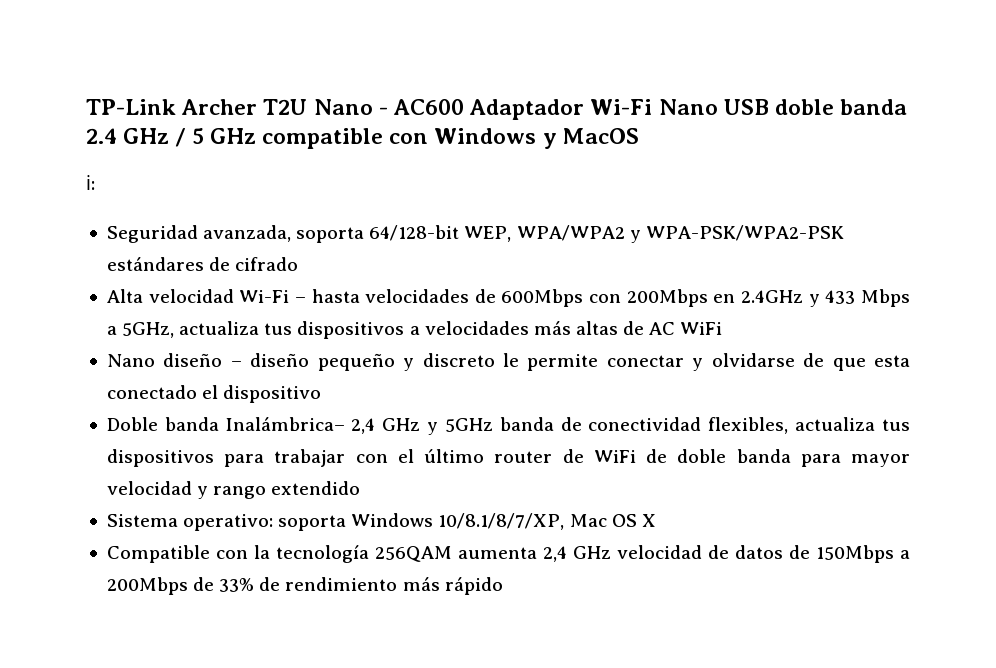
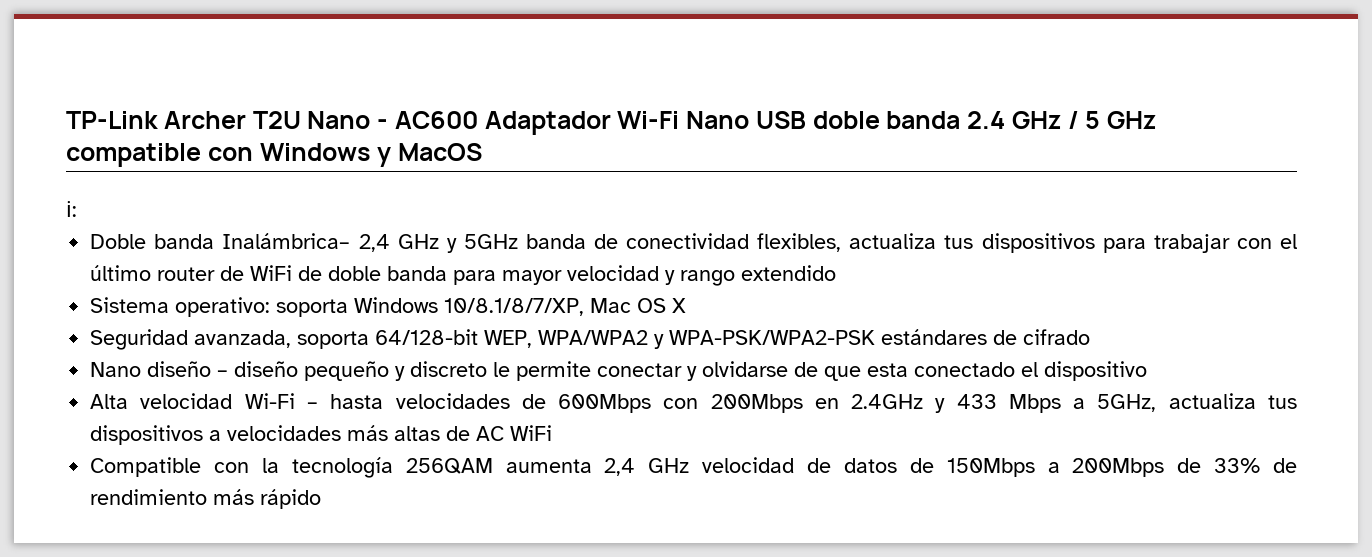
- Seguridad avanzada, soporta 64/128-bit WEP, WPA/WPA2 y WPA-PSK/WPA2-PSK estándares de cifrado
- Alta velocidad Wi-Fi – hasta velocidades de 600Mbps con 200Mbps en 2.4GHz y 433 Mbps a 5GHz, actualiza tus dispositivos a velocidades más altas de AC WiFi
- Nano diseño – diseño pequeño y discreto le permite conectar y olvidarse de que esta conectado el dispositivo
+ Seguridad avanzada, soporta 64/128-bit WEP, WPA/WPA2 y WPA-PSK/WPA2-PSK estándares de cifrado
+ Nano diseño – diseño pequeño y discreto le permite conectar y olvidarse de que esta conectado el dispositivo
+ Alta velocidad Wi-Fi – hasta velocidades de 600Mbps con 200Mbps en 2.4GHz y 433 Mbps a 5GHz, actualiza tus dispositivos a velocidades más altas de AC WiFi

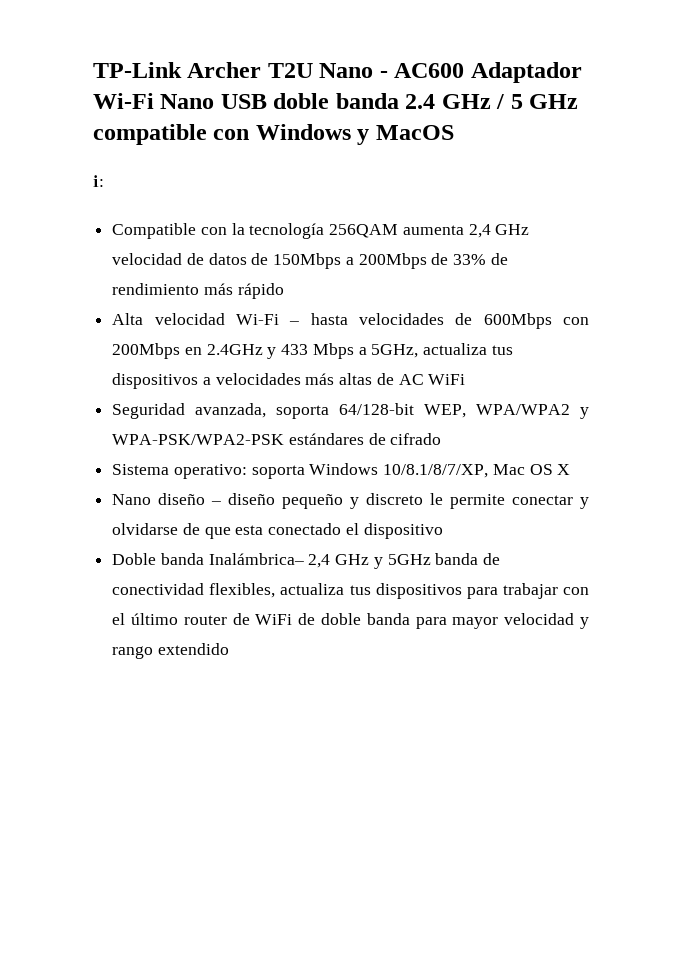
+ Compatible con la tecnología 256QAM aumenta 2,4 GHz velocidad de datos de 150Mbps a 200Mbps de 33% de rendimiento más rápido
+ Alta velocidad Wi-Fi – hasta velocidades de 600Mbps con 200Mbps en 2.4GHz y 433 Mbps a 5GHz, actualiza tus dispositivos a velocidades más altas de AC WiFi
+ Seguridad avanzada, soporta 64/128-bit WEP, WPA/WPA2 y WPA-PSK/WPA2-PSK estándares de cifrado
+ Sistema operativo: soporta Windows 10/8.1/8/7/XP, Mac OS X
+ Nano diseño – diseño pequeño y discreto le permite conectar y olvidarse de que esta conectado el dispositivo
- Sistema operativo: soporta Windows 10/8.1/8/7/XP, Mac OS X
- Seguridad avanzada, soporta 64/128-bit WEP, WPA/WPA2 y WPA-PSK/WPA2-PSK estándares de cifrado
- Nano diseño – diseño pequeño y discreto le permite conectar y olvidarse de que esta conectado el dispositivo
- Alta velocidad Wi-Fi – hasta velocidades de 600Mbps con 200Mbps en 2.4GHz y 433 Mbps a 5GHz, actualiza tus dispositivos a velocidades más altas de AC WiFi
- Compatible con la tecnología 256QAM aumenta 2,4 GHz velocidad de datos de 150Mbps a 200Mbps de 33% de rendimiento más rápido

